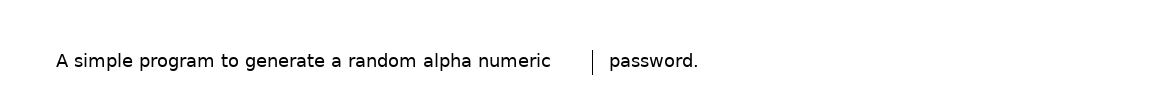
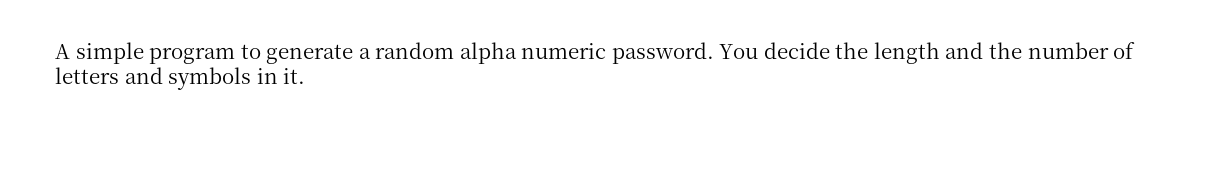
+ You decide the length and the number of letters and symbols in it.

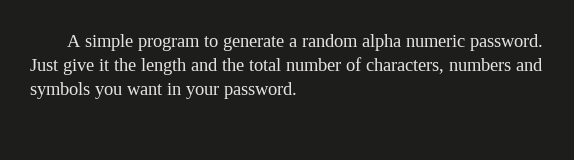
- You decide the length and the number of letters and symbols in it.
+ Just give it the length and the total number of characters, numbers and symbols you want in your password.

